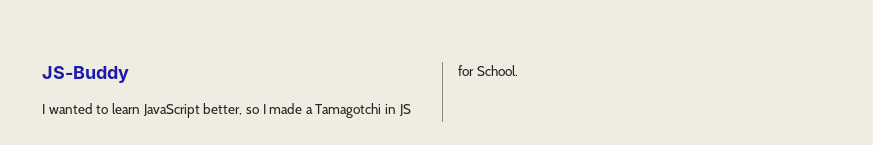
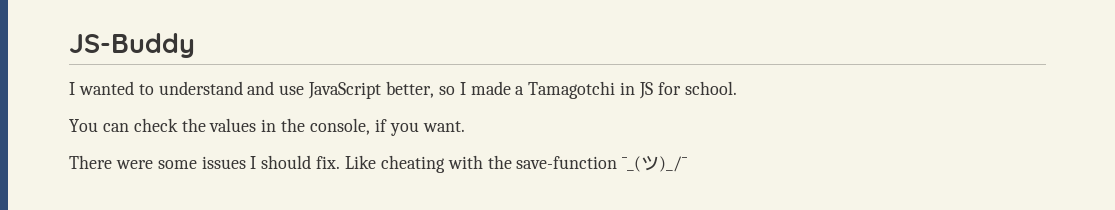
- I wanted to learn JavaScript better, so I made a Tamagotchi in JS for School.
+ I wanted to understand and use JavaScript better, so I made a Tamagotchi in JS for school.
+ You can check the values in the console, if you want.
+ There were some issues I should fix. Like cheating with the save-function ¯_(ツ)_/¯

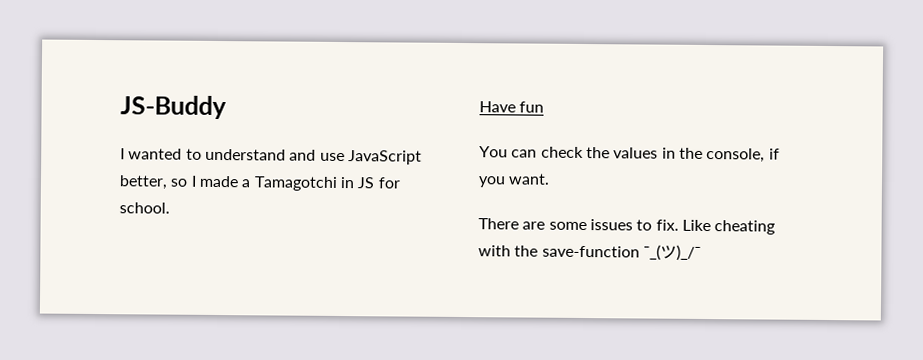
+ Have fun
- There were some issues I should fix.
+ There are some issues to fix.

